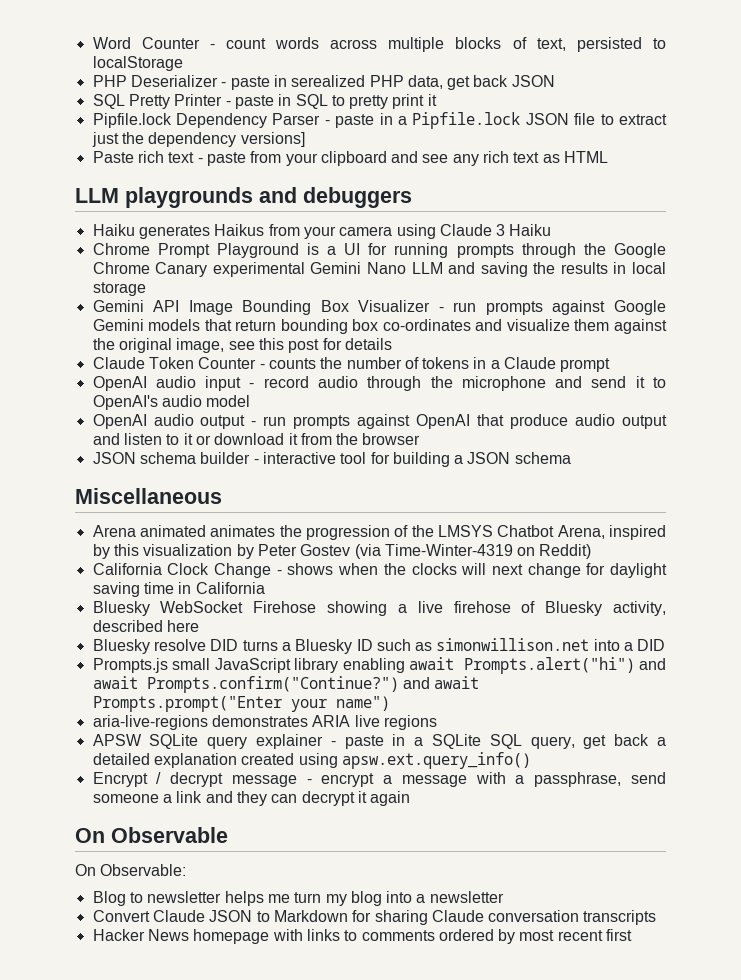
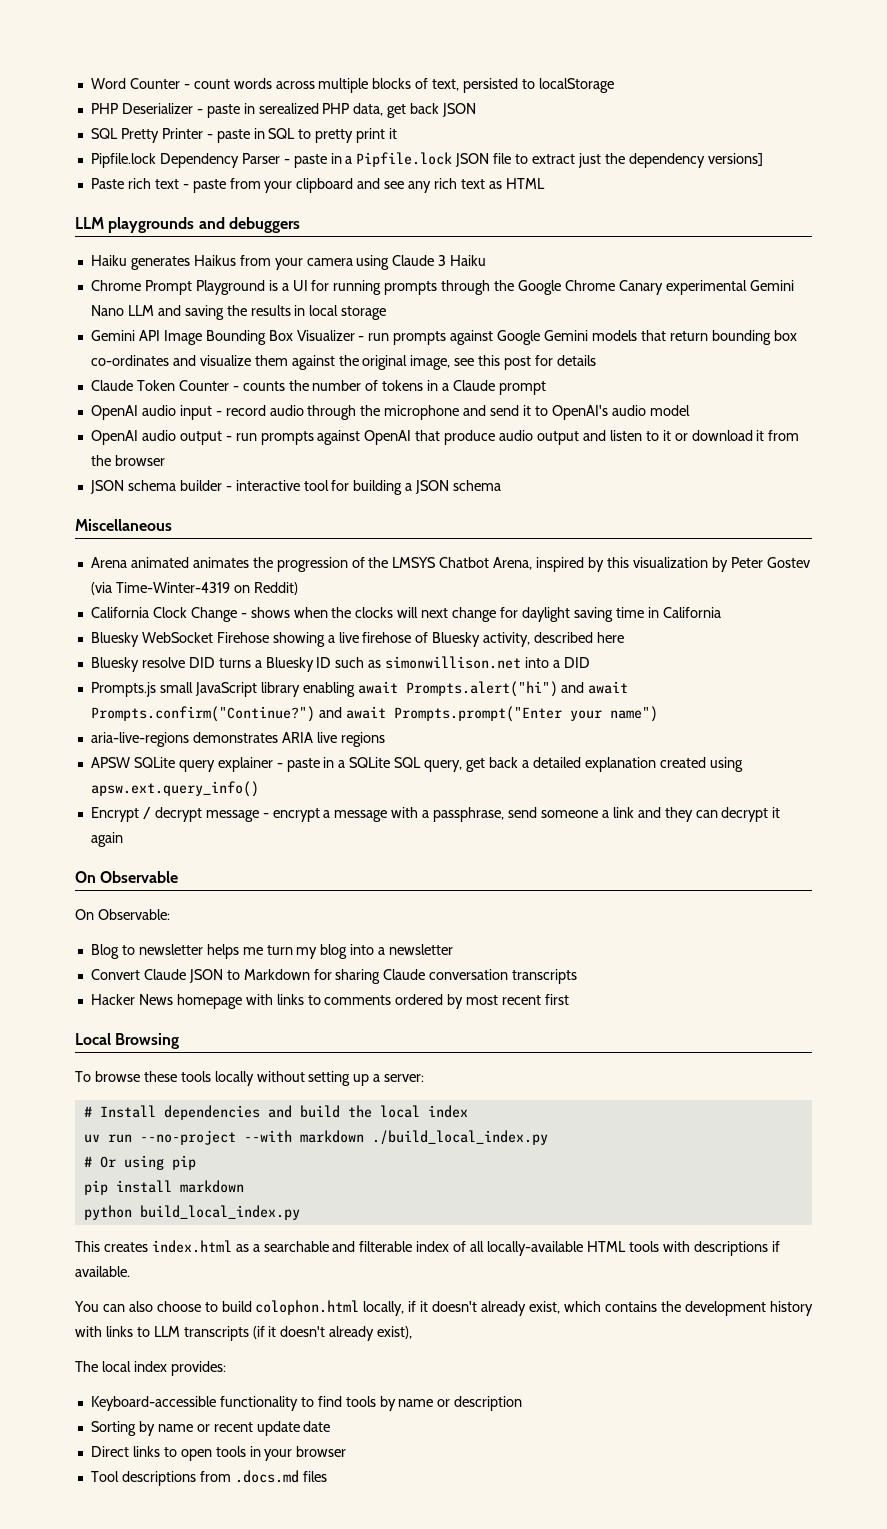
+ Local Browsing
+ To browse these tools locally without setting up a server:
+ # Install dependencies and build the local index
+ uv run --no-project --with markdown ./build_local_index.py
+ # Or using pip
+ pip install markdown
+ python build_local_index.py
+ This creates index.html as a searchable and filterable index of all locally-available HTML tools with descriptions if available.
+ You can also choose to build colophon.html locally, if it doesn't already exist, which contains the development history with links to LLM transcripts (if it doesn't already exist),
+ The local index provides:
+ Keyboard-accessible functionality to find tools by name or description
+ Sorting by name or recent update date
+ Direct links to open tools in your browser
+ Tool descriptions from .docs.md files

